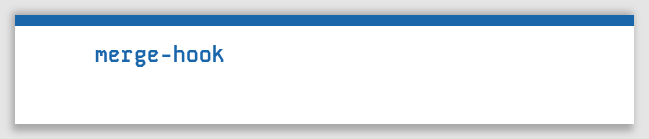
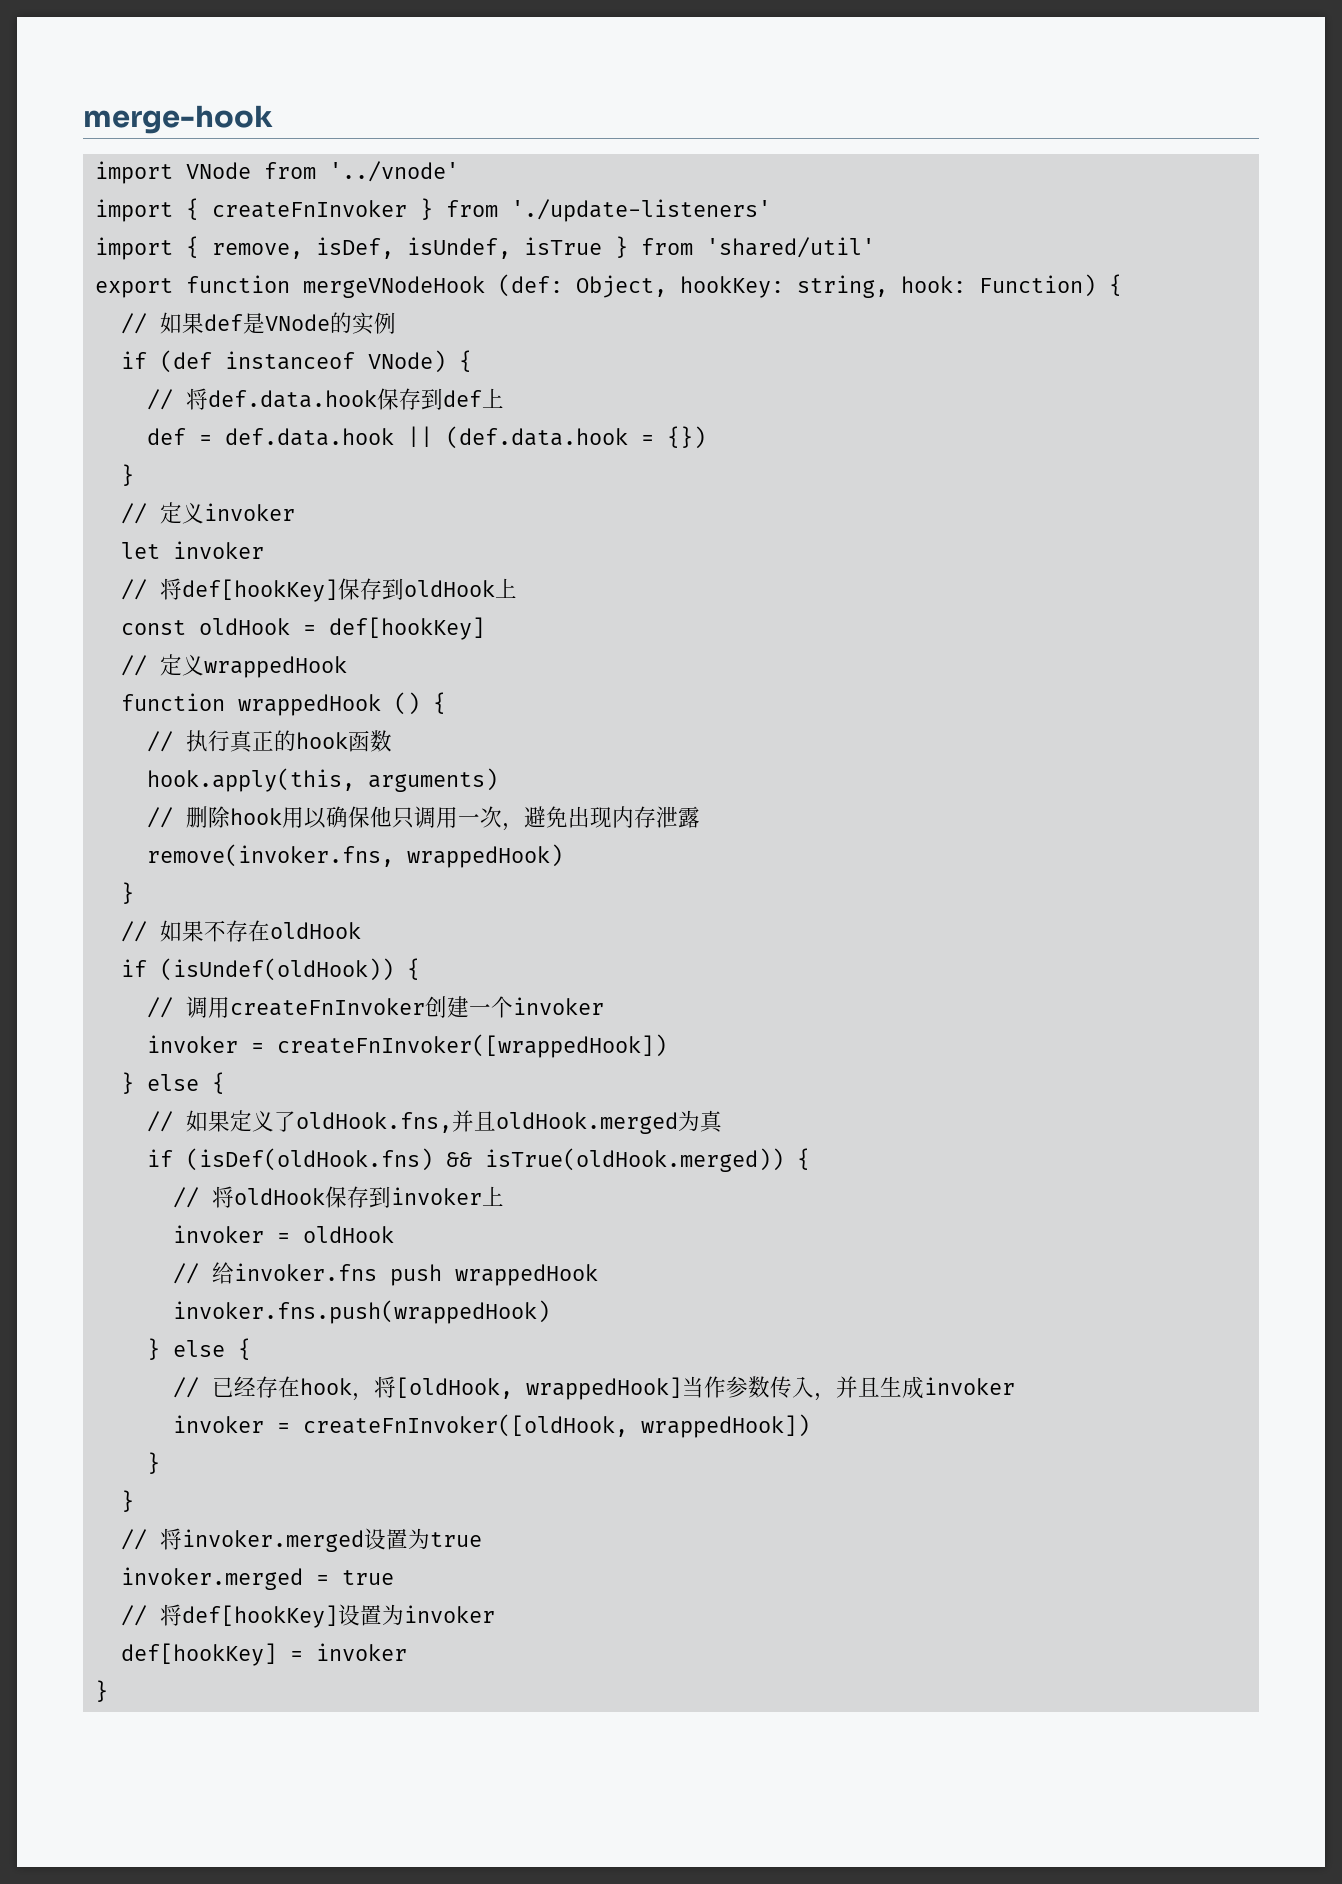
+ import VNode from '../vnode'
+ import { createFnInvoker } from './update-listeners'
+ import { remove, isDef, isUndef, isTrue } from 'shared/util'
+ export function mergeVNodeHook (def: Object, hookKey: string, hook: Function) {
+ // 如果def是VNode的实例
+ if (def instanceof VNode) {
+ // 将def.data.hook保存到def上
+ def = def.data.hook || (def.data.hook = {})
+ }
+ // 定义invoker
+ let invoker
+ // 将def[hookKey]保存到oldHook上
+ const oldHook = def[hookKey]
+ // 定义wrappedHook
+ function wrappedHook () {
+ // 执行真正的hook函数
+ hook.apply(this, arguments)
+ // 删除hook用以确保他只调用一次，避免出现内存泄露
+ remove(invoker.fns, wrappedHook)
+ }
+ // 如果不存在oldHook
+ if (isUndef(oldHook)) {
+ // 调用createFnInvoker创建一个invoker
+ invoker = createFnInvoker([wrappedHook])
+ } else {
+ // 如果定义了oldHook.fns,并且oldHook.merged为真
+ if (isDef(oldHook.fns) && isTrue(oldHook.merged)) {
+ // 将oldHook保存到invoker上
+ invoker = oldHook
+ // 给invoker.fns push wrappedHook
+ invoker.fns.push(wrappedHook)
+ } else {
+ // 已经存在hook，将[oldHook, wrappedHook]当作参数传入，并且生成invoker
+ invoker = createFnInvoker([oldHook, wrappedHook])
+ }
+ }
+ // 将invoker.merged设置为true
+ invoker.merged = true
+ // 将def[hookKey]设置为invoker
+ def[hookKey] = invoker
+ }

